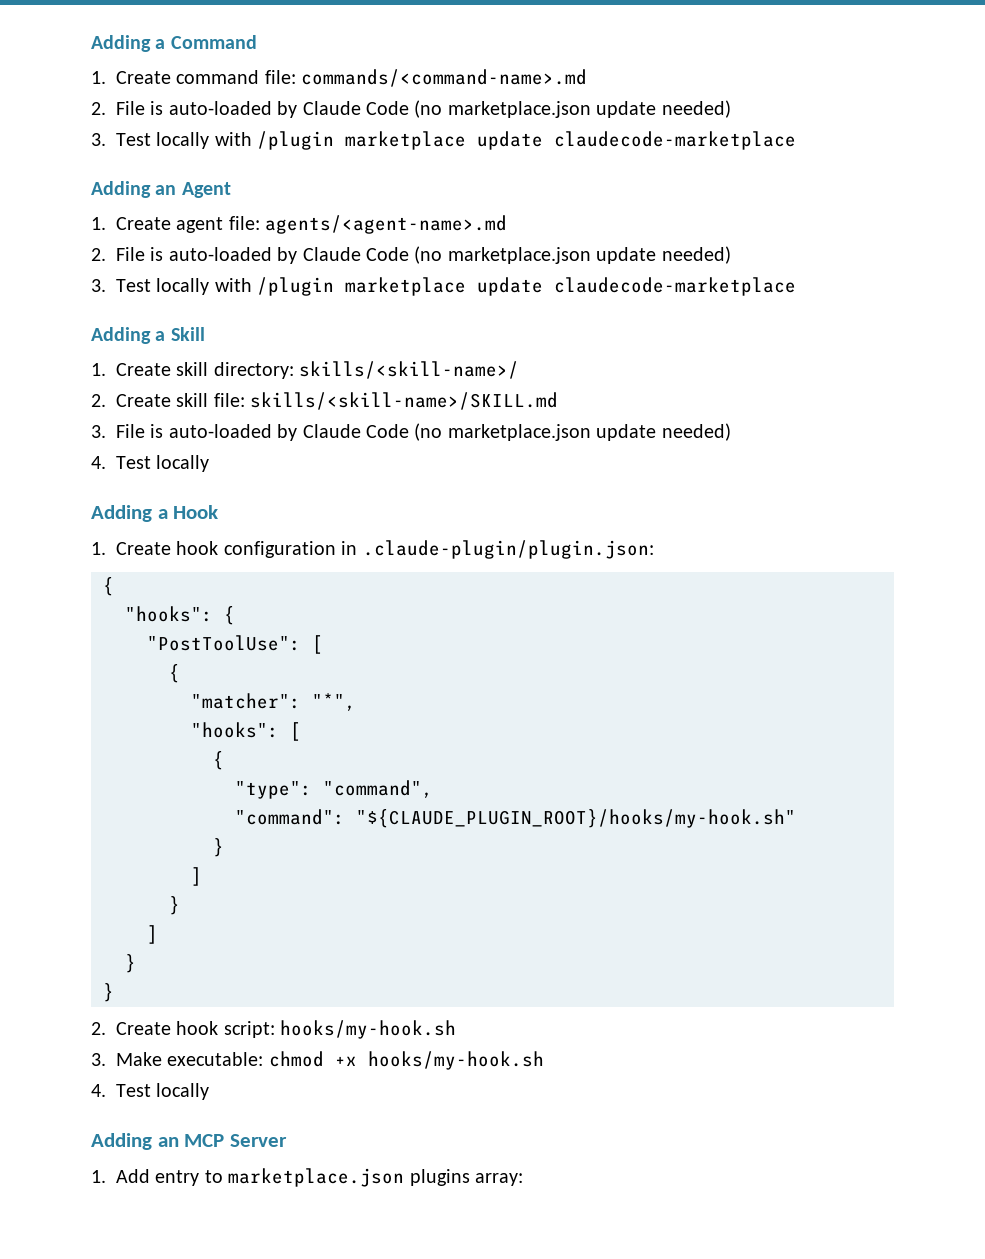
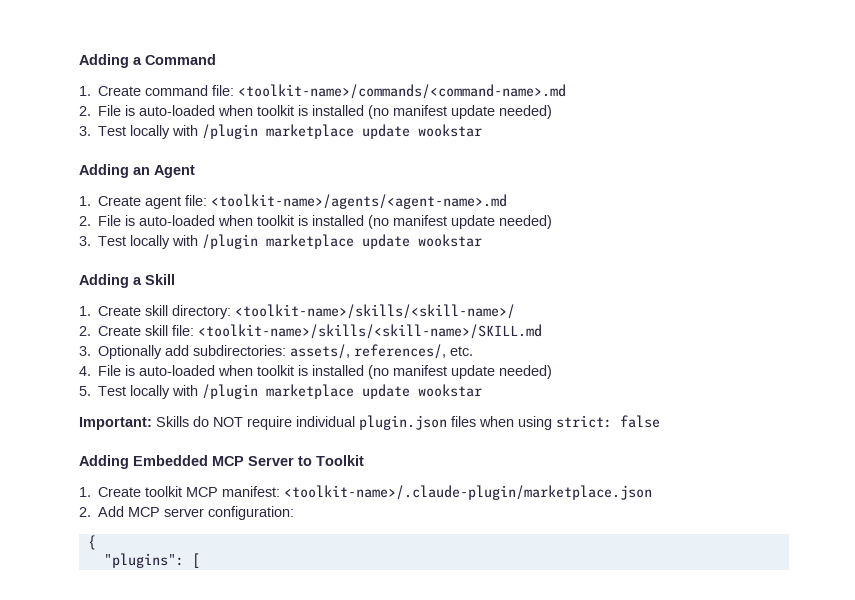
- 1. Create command file: commands/<command-name>.md
- 2. File is auto-loaded by Claude Code (no marketplace.json update needed)
- 3. Test locally with /plugin marketplace update claudecode-marketplace
+ 1. Create command file: <toolkit-name>/commands/<command-name>.md
+ 2. File is auto-loaded when toolkit is installed (no manifest update needed)
+ 3. Test locally with /plugin marketplace update wookstar
- 1. Create agent file: agents/<agent-name>.md
- 2. File is auto-loaded by Claude Code (no marketplace.json update needed)
- 3. Test locally with /plugin marketplace update claudecode-marketplace
+ 1. Create agent file: <toolkit-name>/agents/<agent-name>.md
+ 2. File is auto-loaded when toolkit is installed (no manifest update needed)
+ 3. Test locally with /plugin marketplace update wookstar
- 1. Create skill directory: skills/<skill-name>/
+ 1. Create skill directory: <toolkit-name>/skills/<skill-name>/
- 2. Create skill file: skills/<skill-name>/SKILL.md
- 3. File is auto-loaded by Claude Code (no marketplace.json update needed)
- 4. Test locally
- Adding a Hook
- 1. Create hook configuration in .claude-plugin/plugin.json:
+ 2. Create skill file: <toolkit-name>/skills/<skill-name>/SKILL.md
+ 3. Optionally add subdirectories: assets/, references/, etc.
+ 4. File is auto-loaded when toolkit is installed (no manifest update needed)
+ 5. Test locally with /plugin marketplace update wookstar
+ Important: Skills do NOT require individual plugin.json files when using strict: false
+ Adding Embedded MCP Server to Toolkit
+ 1. Create toolkit MCP manifest: <toolkit-name>/.claude-plugin/marketplace.json
+ 2. Add MCP server configuration:
  {
- "hooks": {
- "PostToolUse": [
- {
- "matcher": "*",
- "hooks": [
- {
- "type": "command",
- "command": "${CLAUDE_PLUGIN_ROOT}/hooks/my-hook.sh"
- }
- ]
- }
- ]
- }
- }
- 2. Create hook script: hooks/my-hook.sh
- 3. Make executable: chmod +x hooks/my-hook.sh
- 4. Test locally
- Adding an MCP Server
- 1. Add entry to marketplace.json plugins array:
+ "plugins": [

